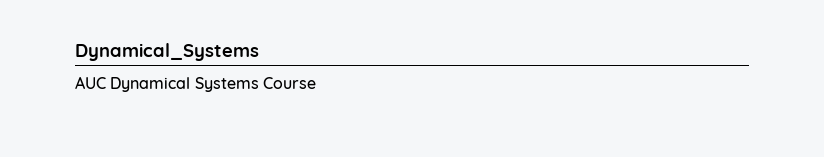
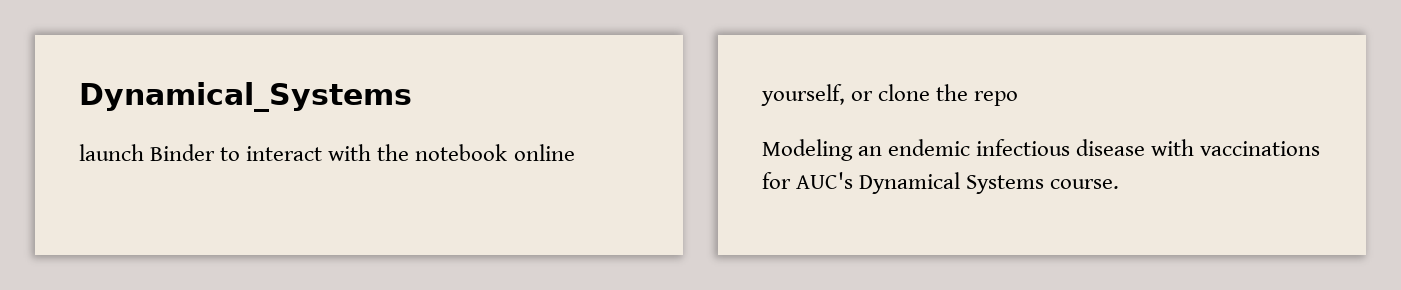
- AUC Dynamical Systems Course
+ launch Binder to interact with the notebook online yourself, or clone the repo
+ Modeling an endemic infectious disease with vaccinations for AUC's Dynamical Systems course.

